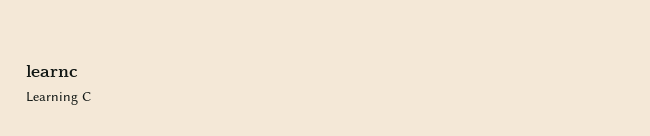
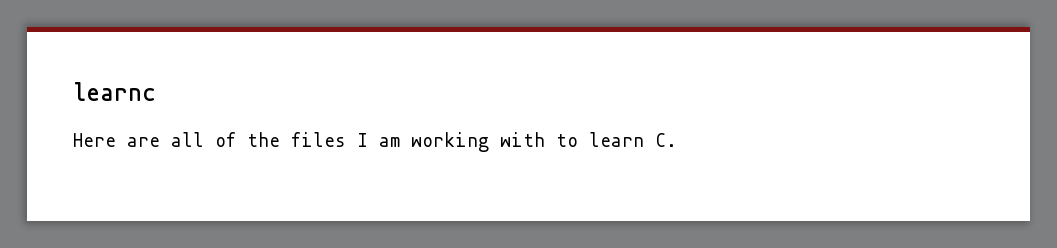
- Learning C
+ Here are all of the files I am working with to learn C.

